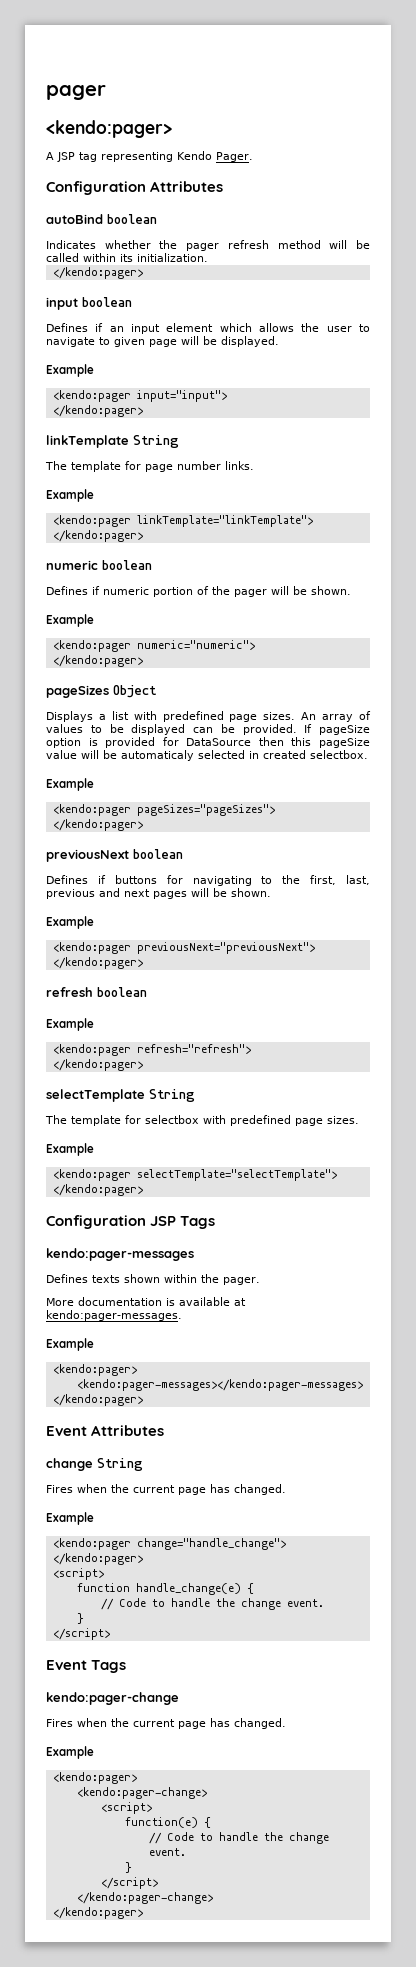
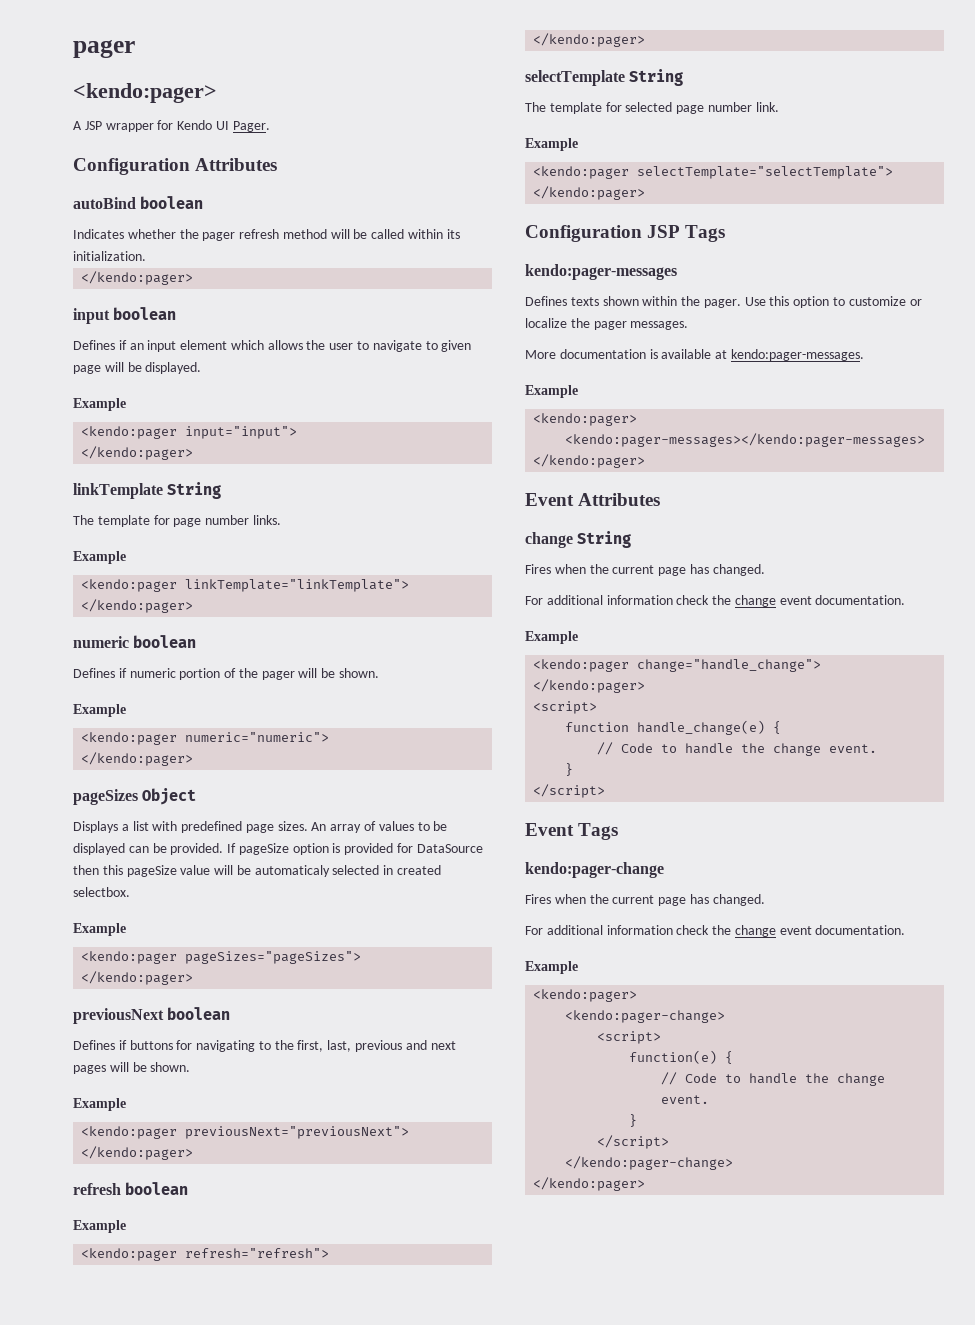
- A JSP tag representing Kendo Pager.
+ A JSP wrapper for Kendo UI Pager.
- The template for selectbox with predefined page sizes.
+ The template for selected page number link.
+ Use this option to customize or localize the pager messages.
  change String
  Fires when the current page has changed.
+ For additional information check the change event documentation.
  kendo:pager-change
  Fires when the current page has changed.
+ For additional information check the change event documentation.

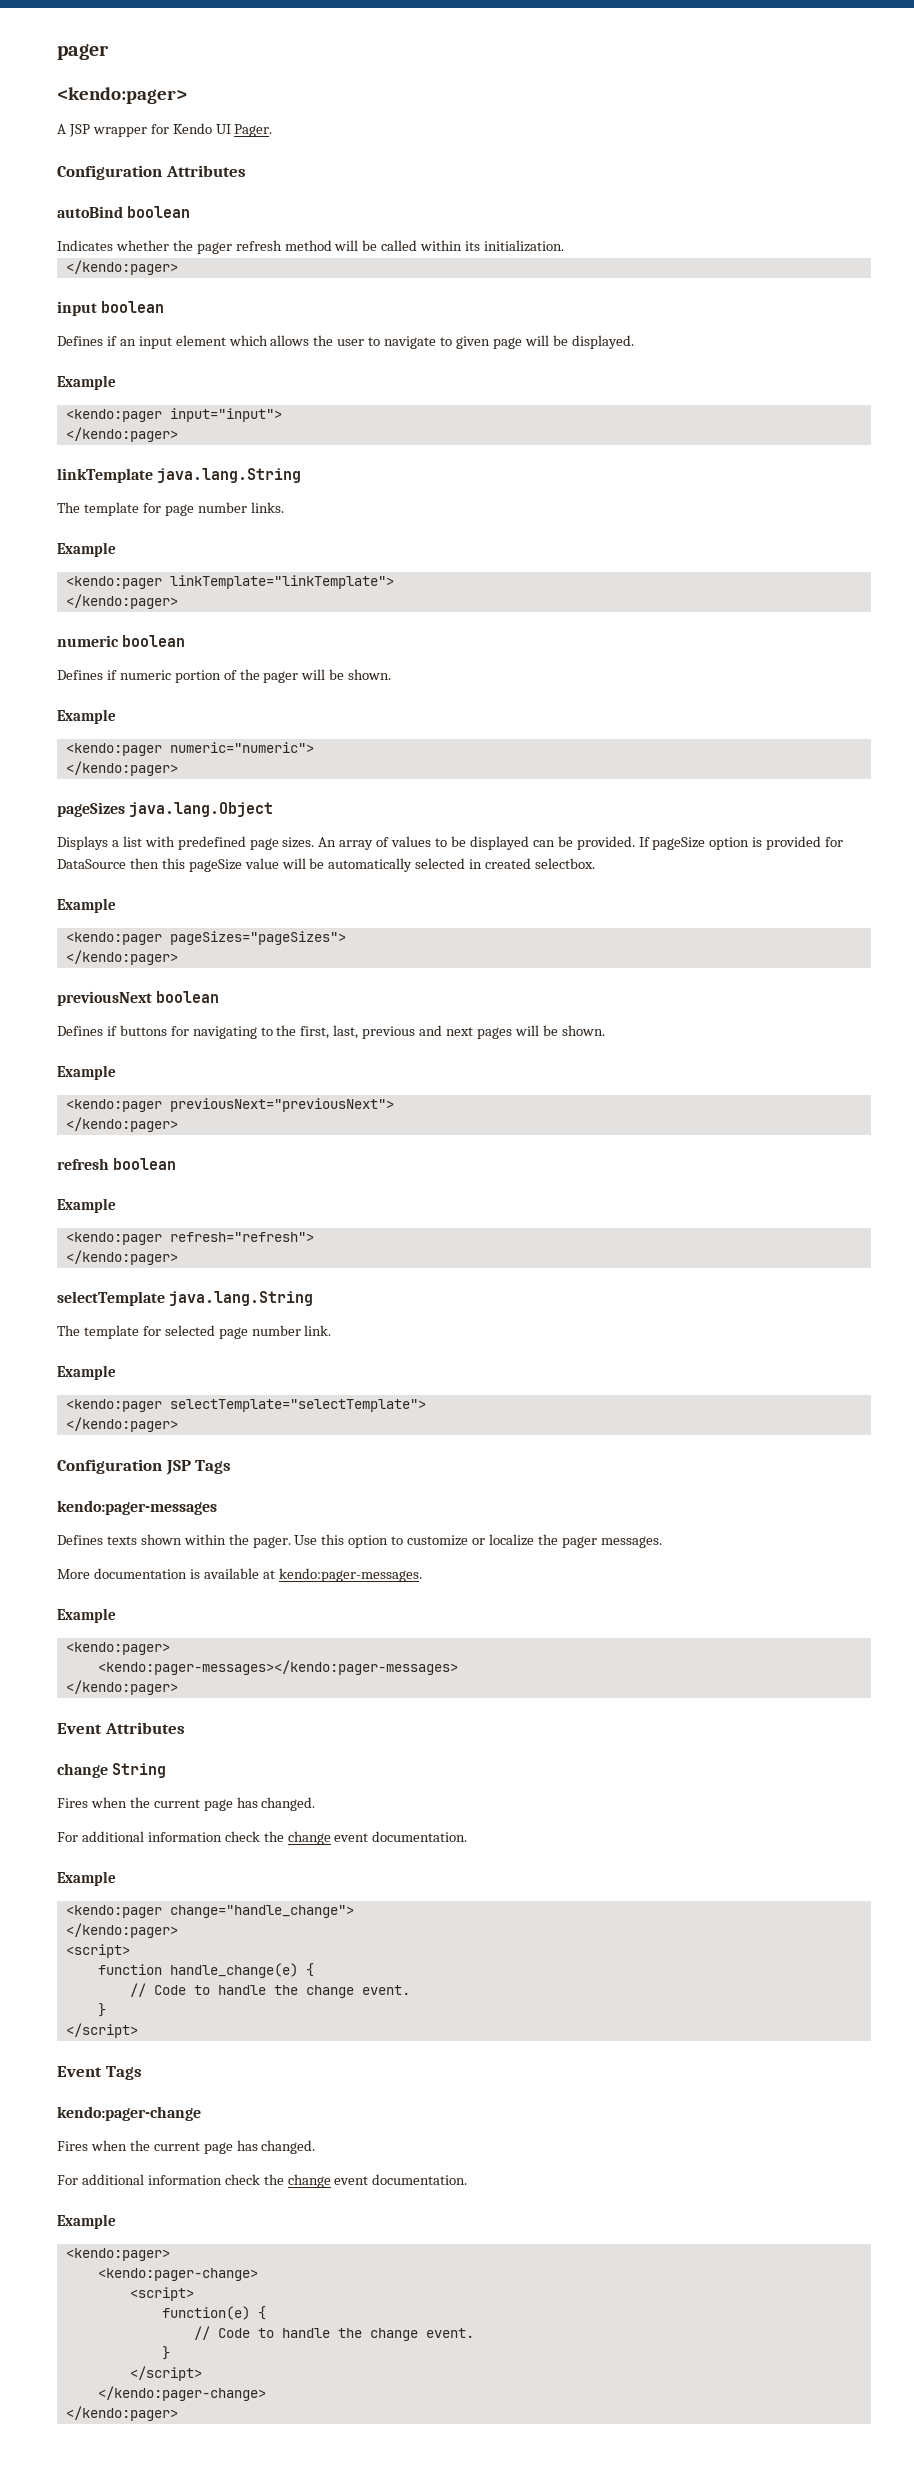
- linkTemplate String
+ linkTemplate java.lang.String
- pageSizes Object
+ pageSizes java.lang.Object
- If pageSize option is provided for DataSource then this pageSize value will be automaticaly selected in created selectbox.
+ If pageSize option is provided for DataSource then this pageSize value will be automatically selected in created selectbox.
- selectTemplate String
+ selectTemplate java.lang.String

